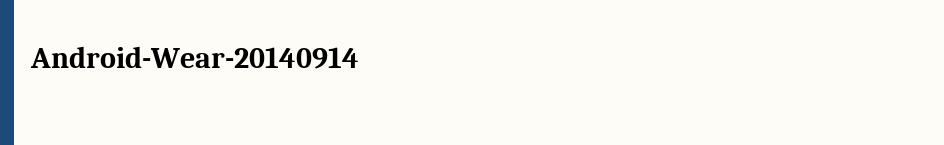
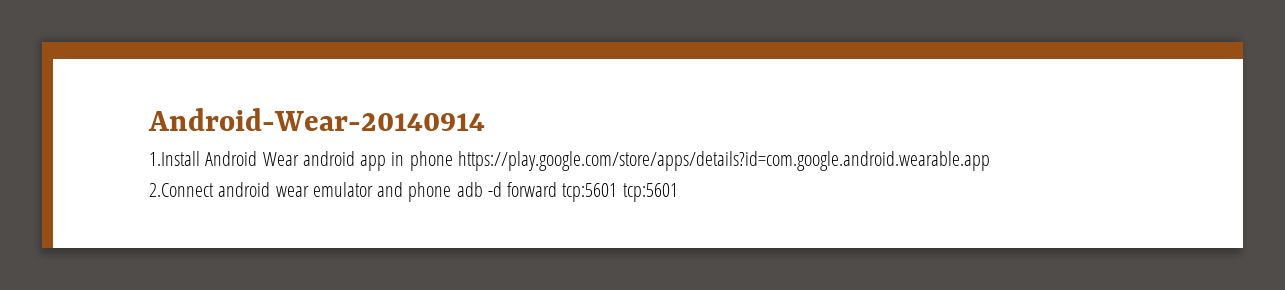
+ 1.Install Android Wear android app in phone https://play.google.com/store/apps/details?id=com.google.android.wearable.app
+ 2.Connect android wear emulator and phone adb -d forward tcp:5601 tcp:5601

